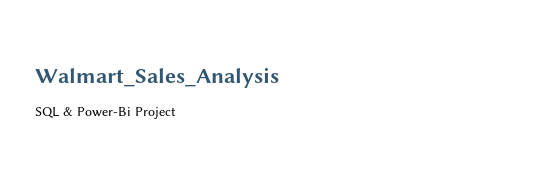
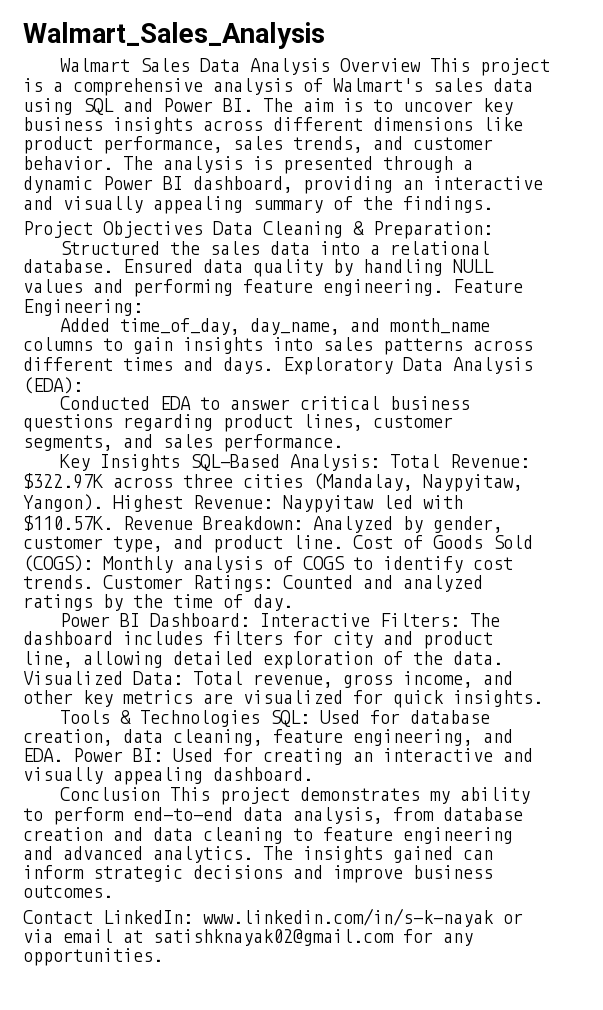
- SQL & Power-Bi Project
+ Walmart Sales Data Analysis Overview This project is a comprehensive analysis of Walmart's sales data using SQL and Power BI. The aim is to uncover key business insights across different dimensions like product performance, sales trends, and customer behavior. The analysis is presented through a dynamic Power BI dashboard, providing an interactive and visually appealing summary of the findings.
+ Project Objectives Data Cleaning & Preparation:
+ Structured the sales data into a relational database. Ensured data quality by handling NULL values and performing feature engineering. Feature Engineering:
+ Added time_of_day, day_name, and month_name columns to gain insights into sales patterns across different times and days. Exploratory Data Analysis (EDA):
+ Conducted EDA to answer critical business questions regarding product lines, customer segments, and sales performance.
+ Key Insights SQL-Based Analysis: Total Revenue: $322.97K across three cities (Mandalay, Naypyitaw, Yangon). Highest Revenue: Naypyitaw led with $110.57K. Revenue Breakdown: Analyzed by gender, customer type, and product line. Cost of Goods Sold (COGS): Monthly analysis of COGS to identify cost trends. Customer Ratings: Counted and analyzed ratings by the time of day.
+ Power BI Dashboard: Interactive Filters: The dashboard includes filters for city and product line, allowing detailed exploration of the data. Visualized Data: Total revenue, gross income, and other key metrics are visualized for quick insights.
+ Tools & Technologies SQL: Used for database creation, data cleaning, feature engineering, and EDA. Power BI: Used for creating an interactive and visually appealing dashboard.
+ Conclusion This project demonstrates my ability to perform end-to-end data analysis, from database creation and data cleaning to feature engineering and advanced analytics. The insights gained can inform strategic decisions and improve business outcomes.
+ Contact LinkedIn: www.linkedin.com/in/s-k-nayak or via email at satishknayak02@gmail.com for any opportunities.

